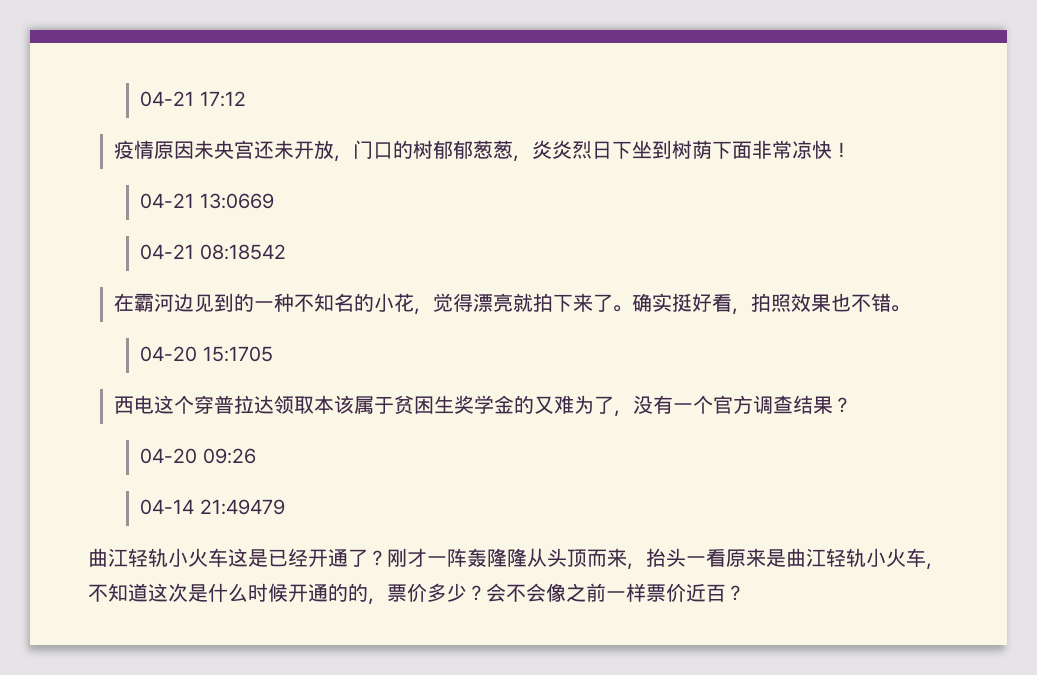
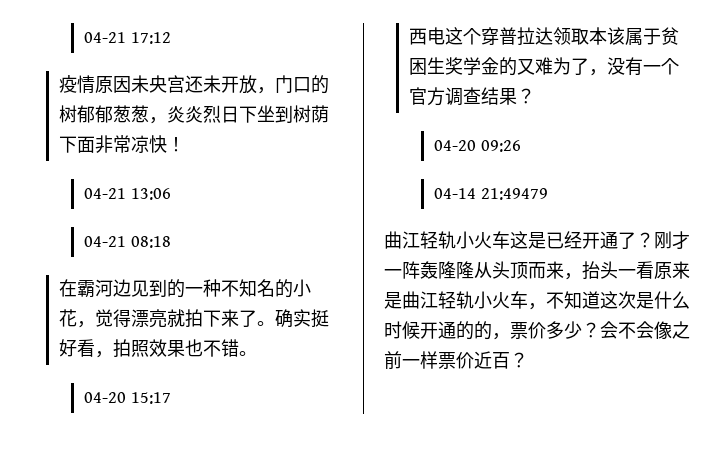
- 04-21 13:0669
- 04-21 08:18542
+ 04-21 13:06
+ 04-21 08:18
- 04-20 15:1705
+ 04-20 15:17

